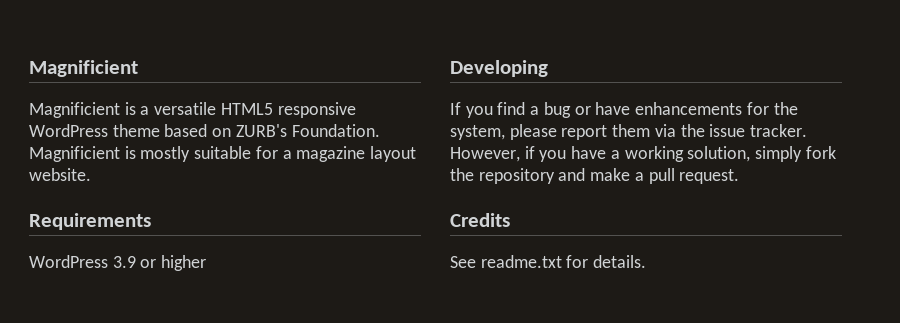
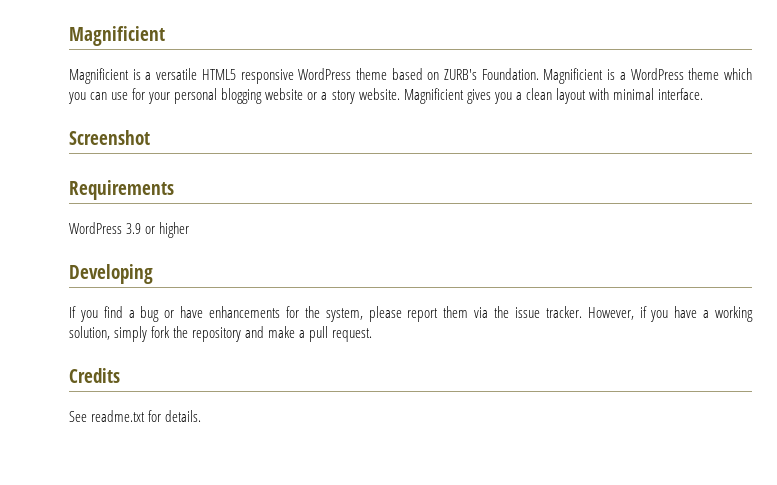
- Magnificient is mostly suitable for a magazine layout website.
+ Magnificient is a WordPress theme which you can use for your personal blogging website or a story website. Magnificient gives you a clean layout with minimal interface.
+ Screenshot

